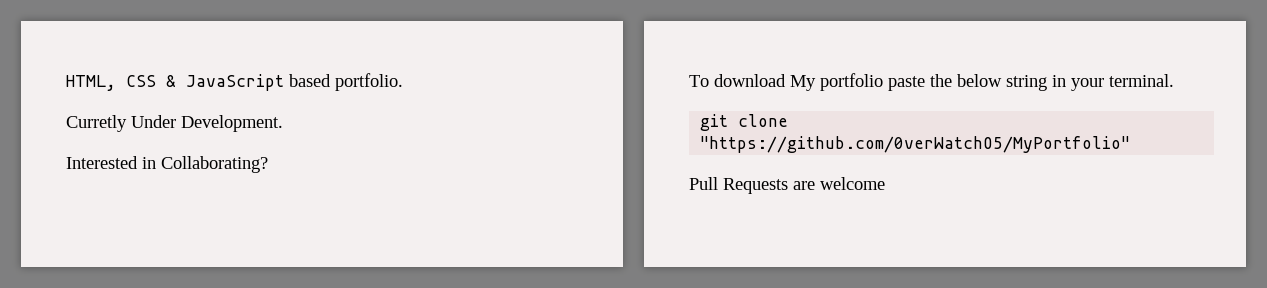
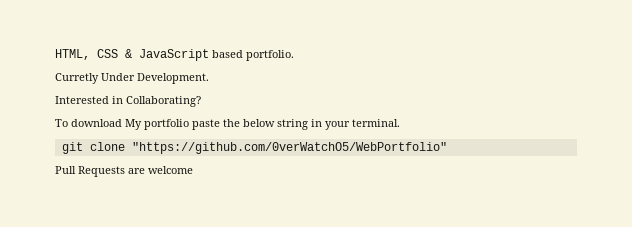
- git clone "https://github.com/0verWatchO5/MyPortfolio"
+ git clone "https://github.com/0verWatchO5/WebPortfolio"

